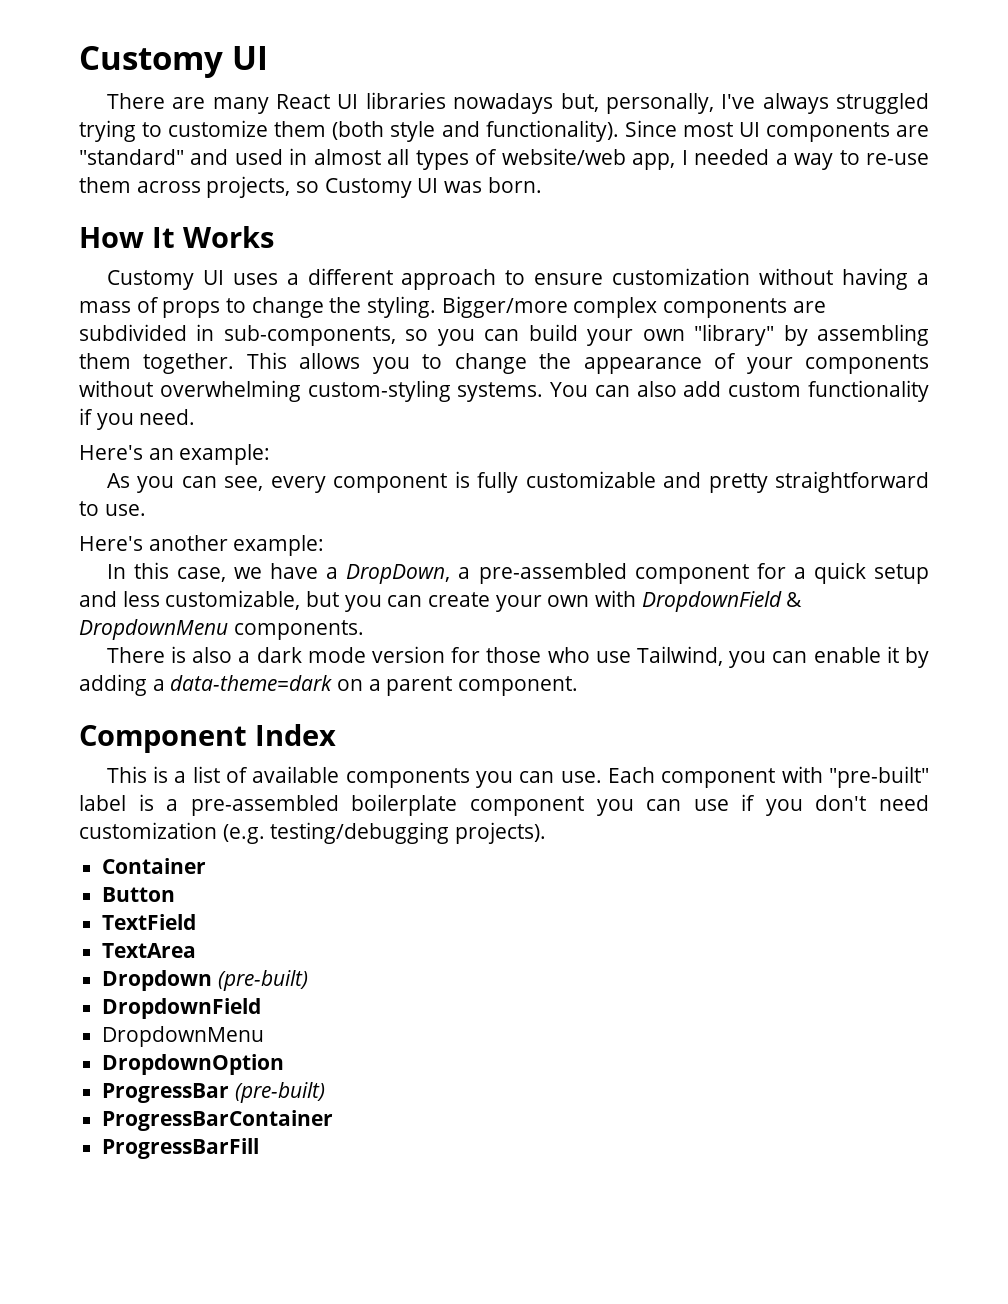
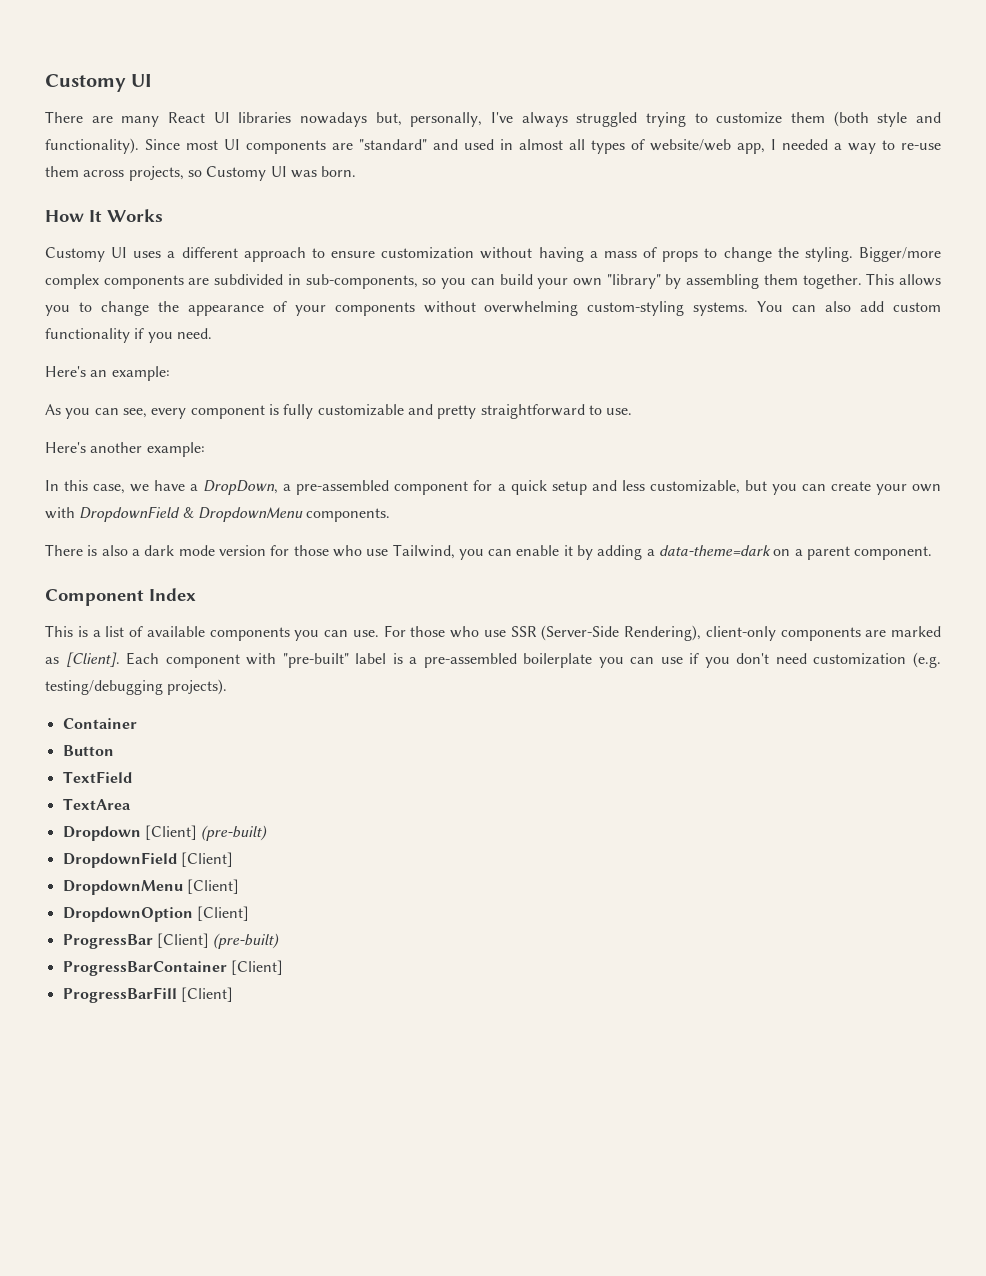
+ For those who use SSR (Server-Side Rendering), client-only components are marked as [Client].
- Each component with "pre-built" label is a pre-assembled boilerplate component you can use if you don't need customization (e.g. testing/debugging projects).
+ Each component with "pre-built" label is a pre-assembled boilerplate you can use if you don't need customization (e.g. testing/debugging projects).
- Dropdown (pre-built)
- DropdownField
- DropdownMenu
+ Dropdown [Client] (pre-built)
+ DropdownField [Client]
+ DropdownMenu [Client]
- DropdownOption
+ DropdownOption [Client]
- ProgressBar (pre-built)
+ ProgressBar [Client] (pre-built)
- ProgressBarContainer
+ ProgressBarContainer [Client]
- ProgressBarFill
+ ProgressBarFill [Client]

